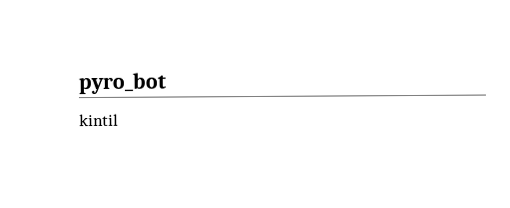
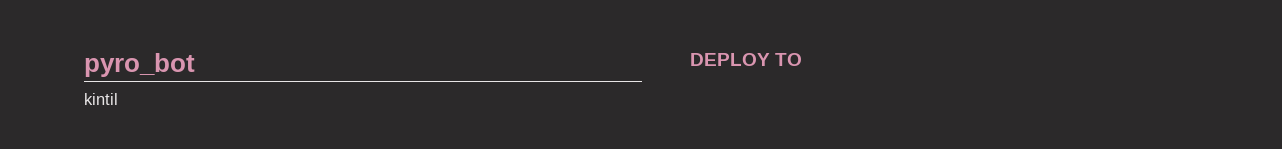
+ DEPLOY TO

